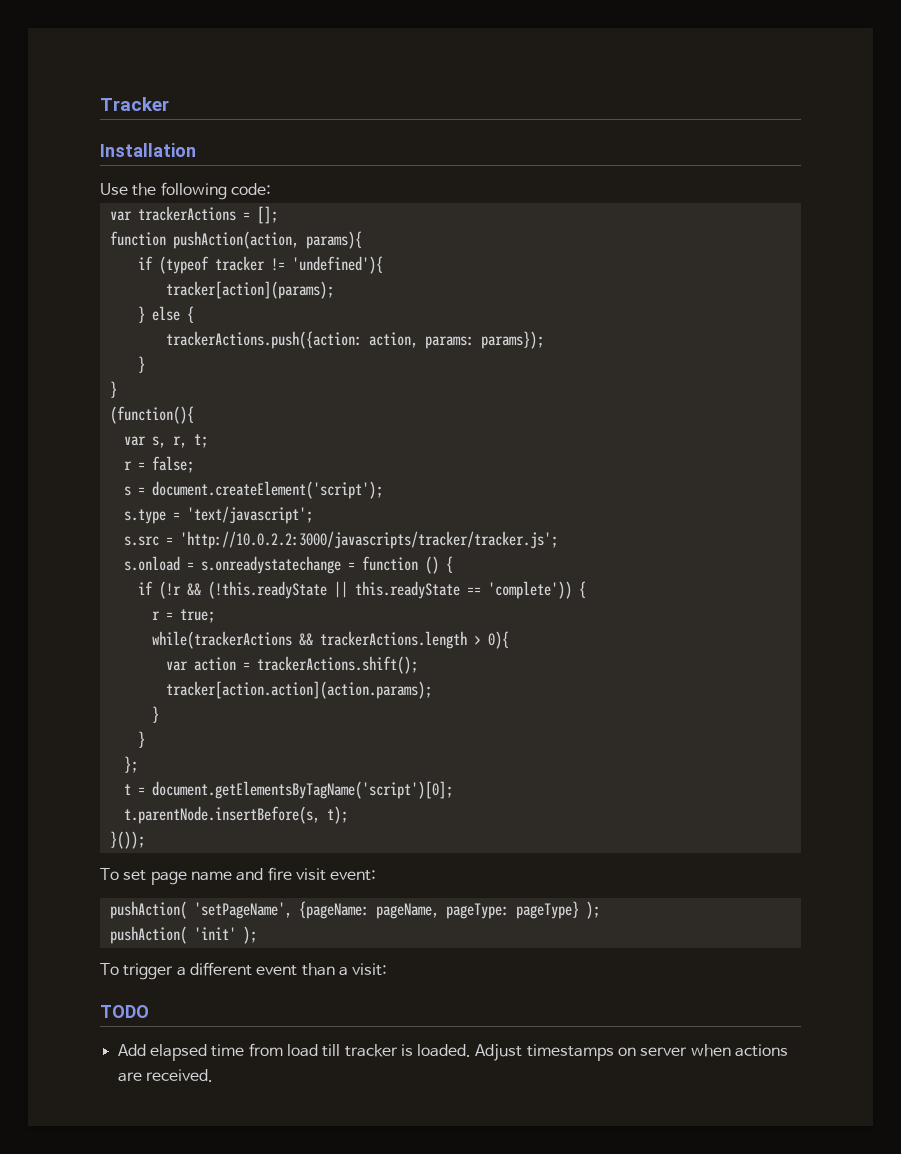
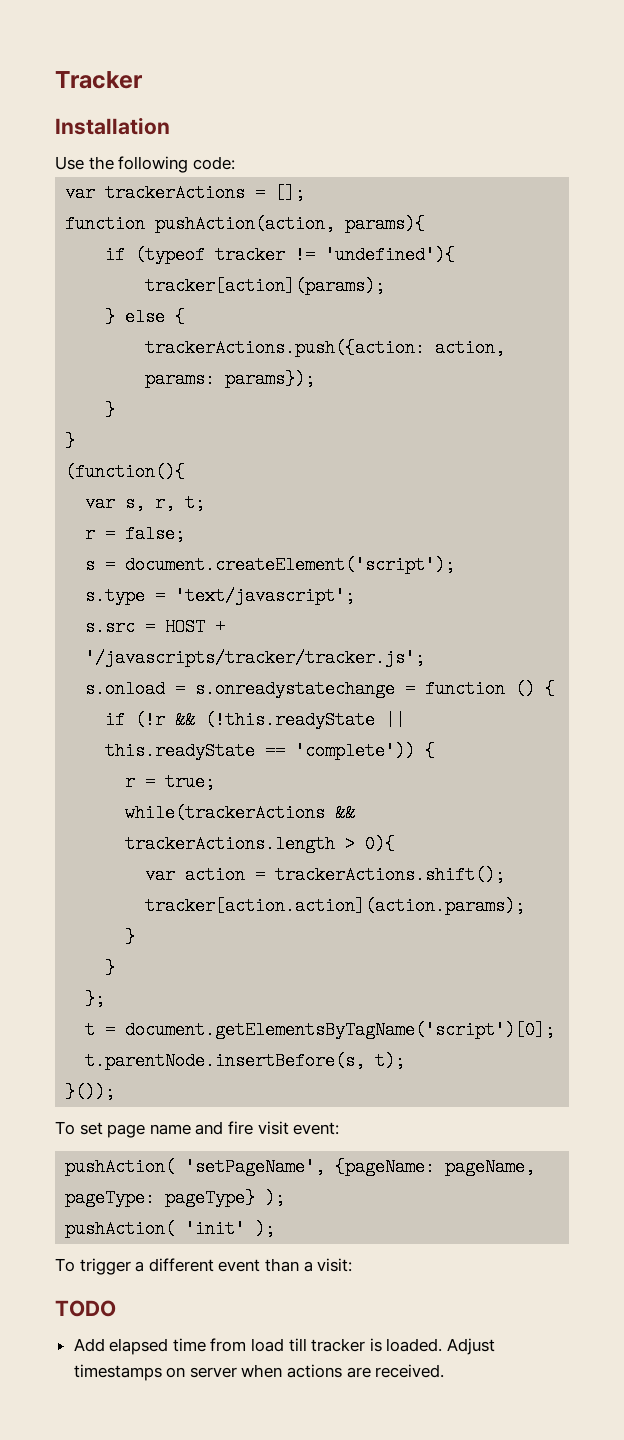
- s.src = 'http://10.0.2.2:3000/javascripts/tracker/tracker.js';
+ s.src = HOST + '/javascripts/tracker/tracker.js';

